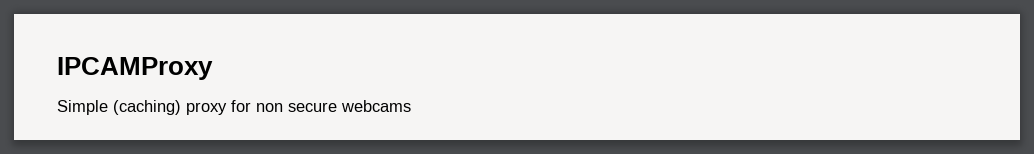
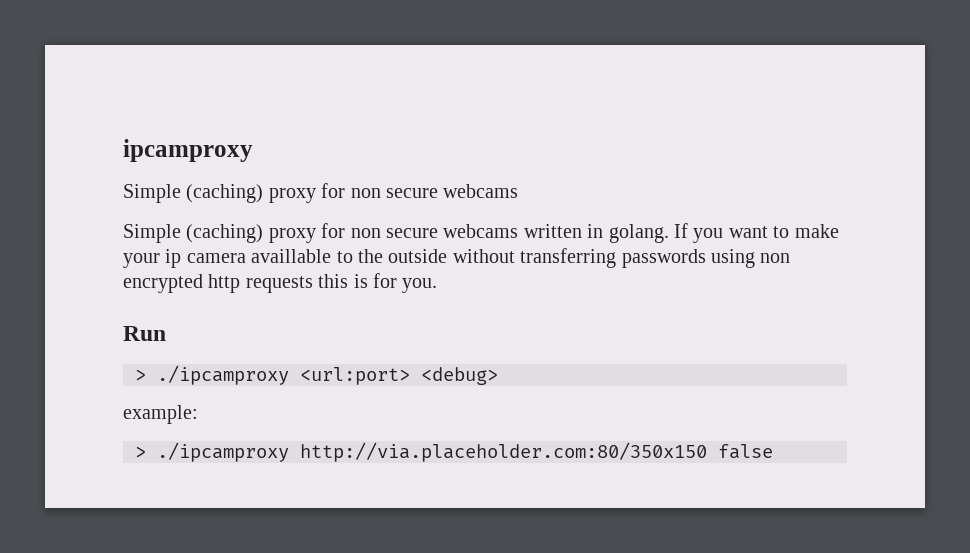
- IPCAMProxy
+ ipcamproxy
  Simple (caching) proxy for non secure webcams
+ Simple (caching) proxy for non secure webcams written in golang. If you want to make your ip camera availlable to the outside without transferring passwords using non encrypted http requests this is for you.
+ Run
+ > ./ipcamproxy <url:port> <debug>
+ example:
+ > ./ipcamproxy http://via.placeholder.com:80/350x150 false

